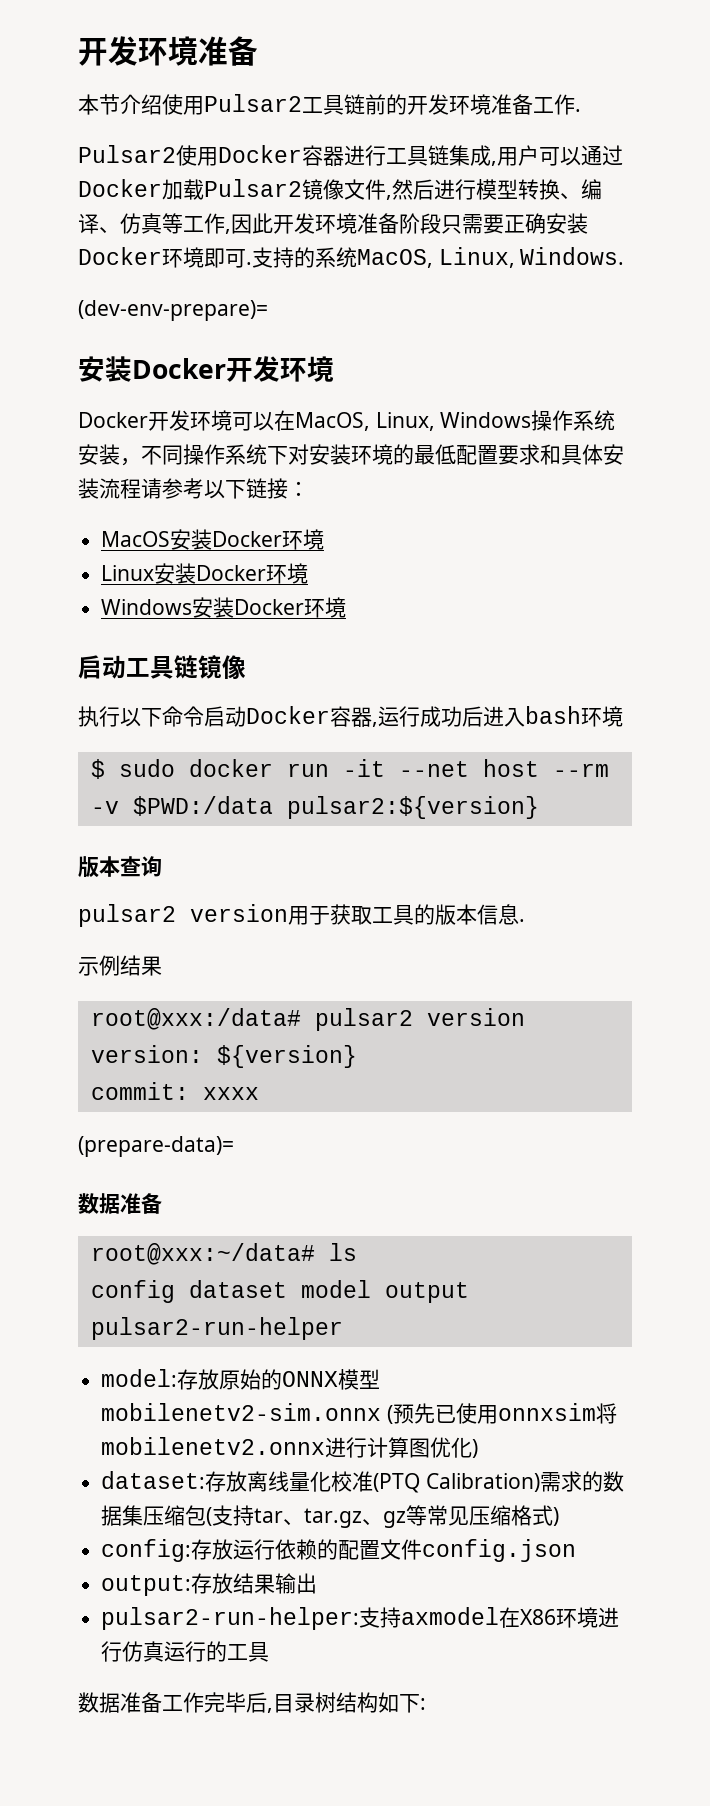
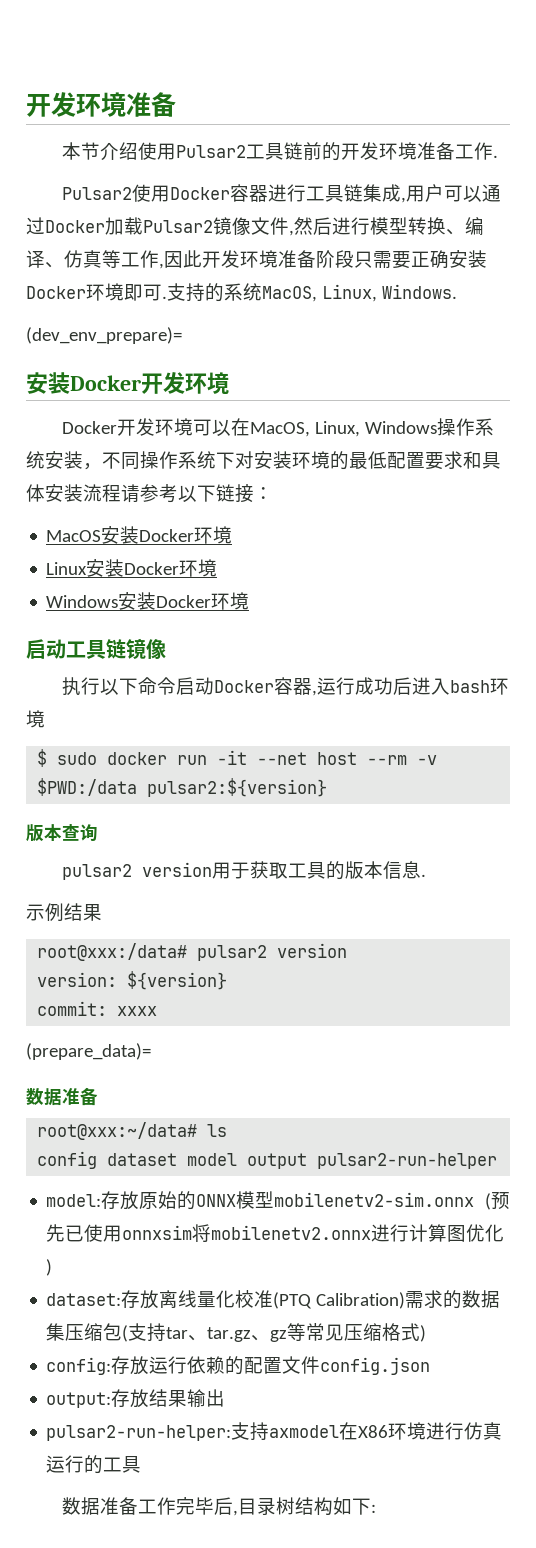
- (dev-env-prepare)=
+ (dev_env_prepare)=
- (prepare-data)=
+ (prepare_data)=

